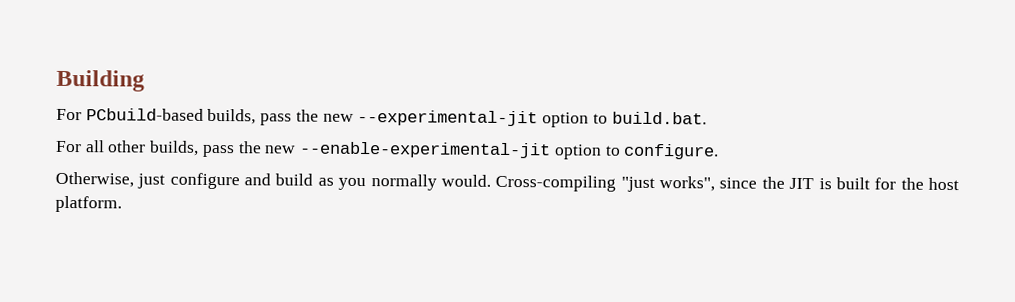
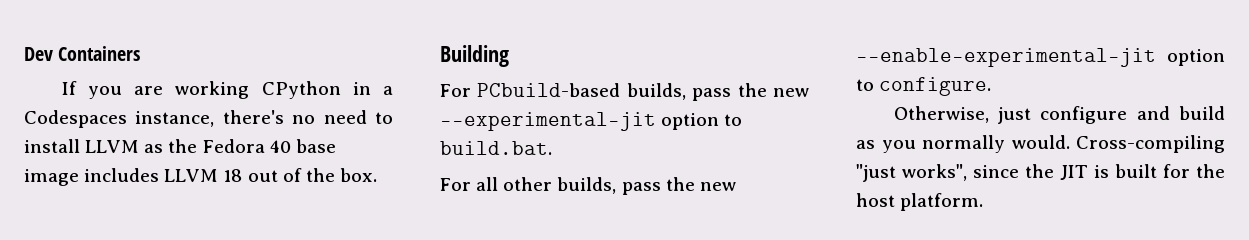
+ Dev Containers
+ If you are working CPython in a Codespaces instance, there's no need to install LLVM as the Fedora 40 base image includes LLVM 18 out of the box.

